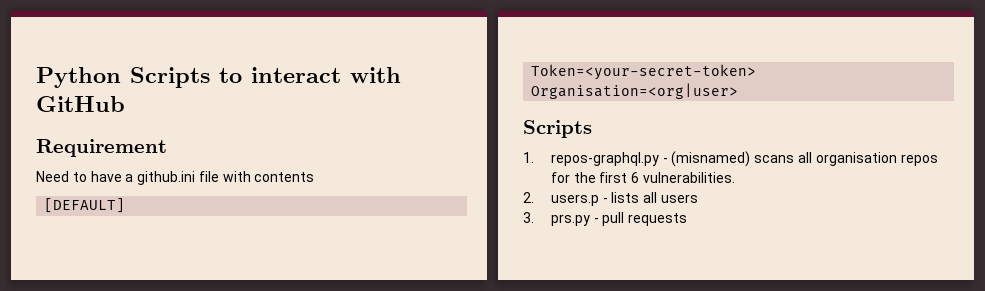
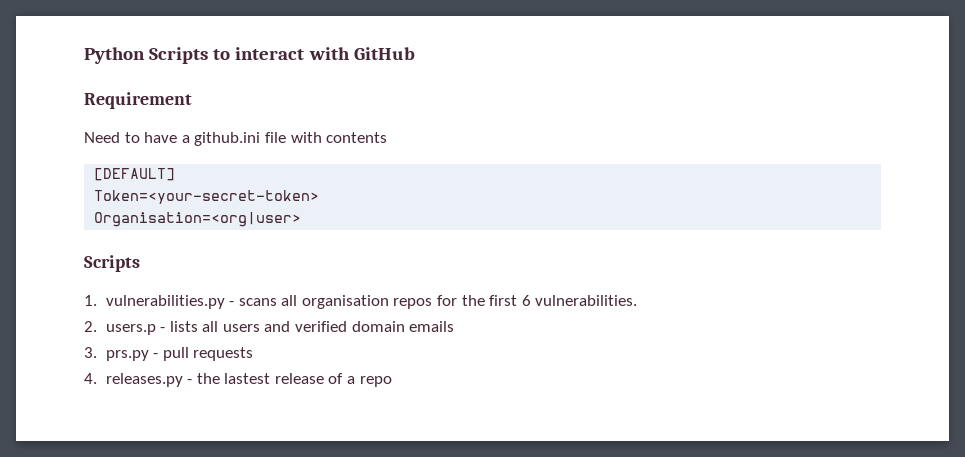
- 1. repos-graphql.py - (misnamed) scans all organisation repos for the first 6 vulnerabilities.
+ 1. vulnerabilities.py - scans all organisation repos for the first 6 vulnerabilities.
- 2. users.p - lists all users
+ 2. users.p - lists all users and verified domain emails
+ 4. releases.py - the lastest release of a repo

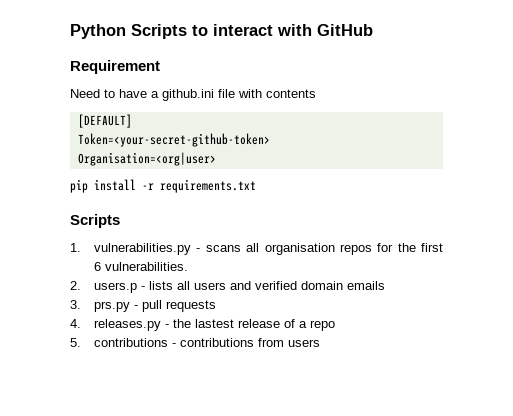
- Token=<your-secret-token>
+ Token=<your-secret-github-token>
+ pip install -r requirements.txt
+ 5. contributions - contributions from users

